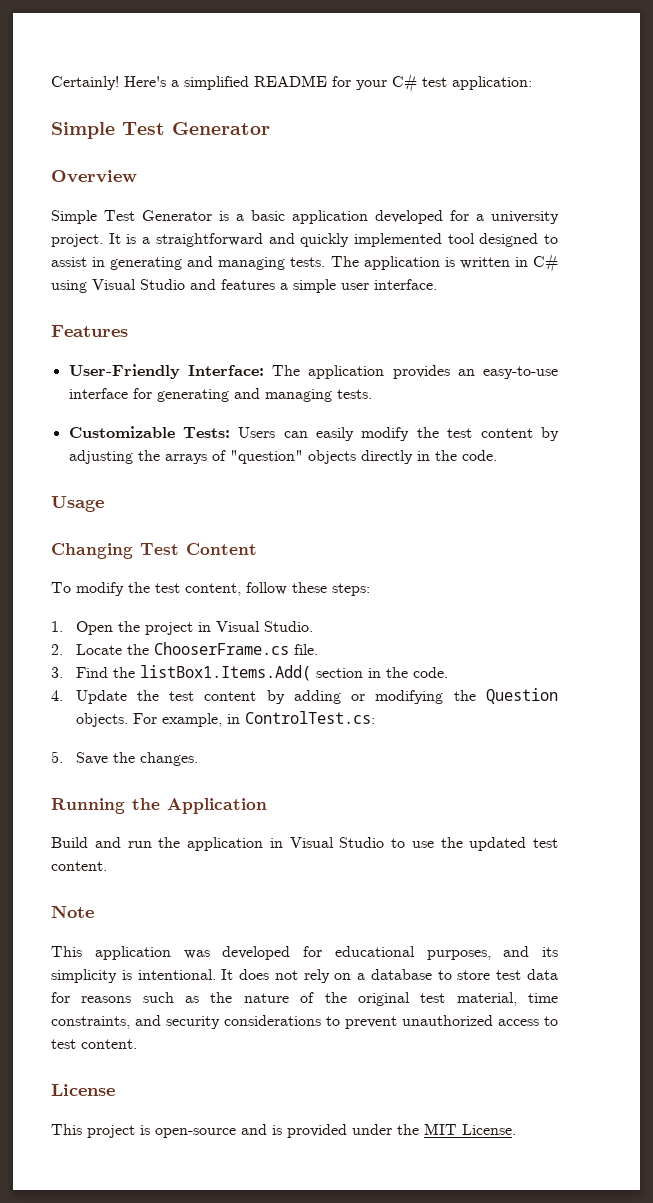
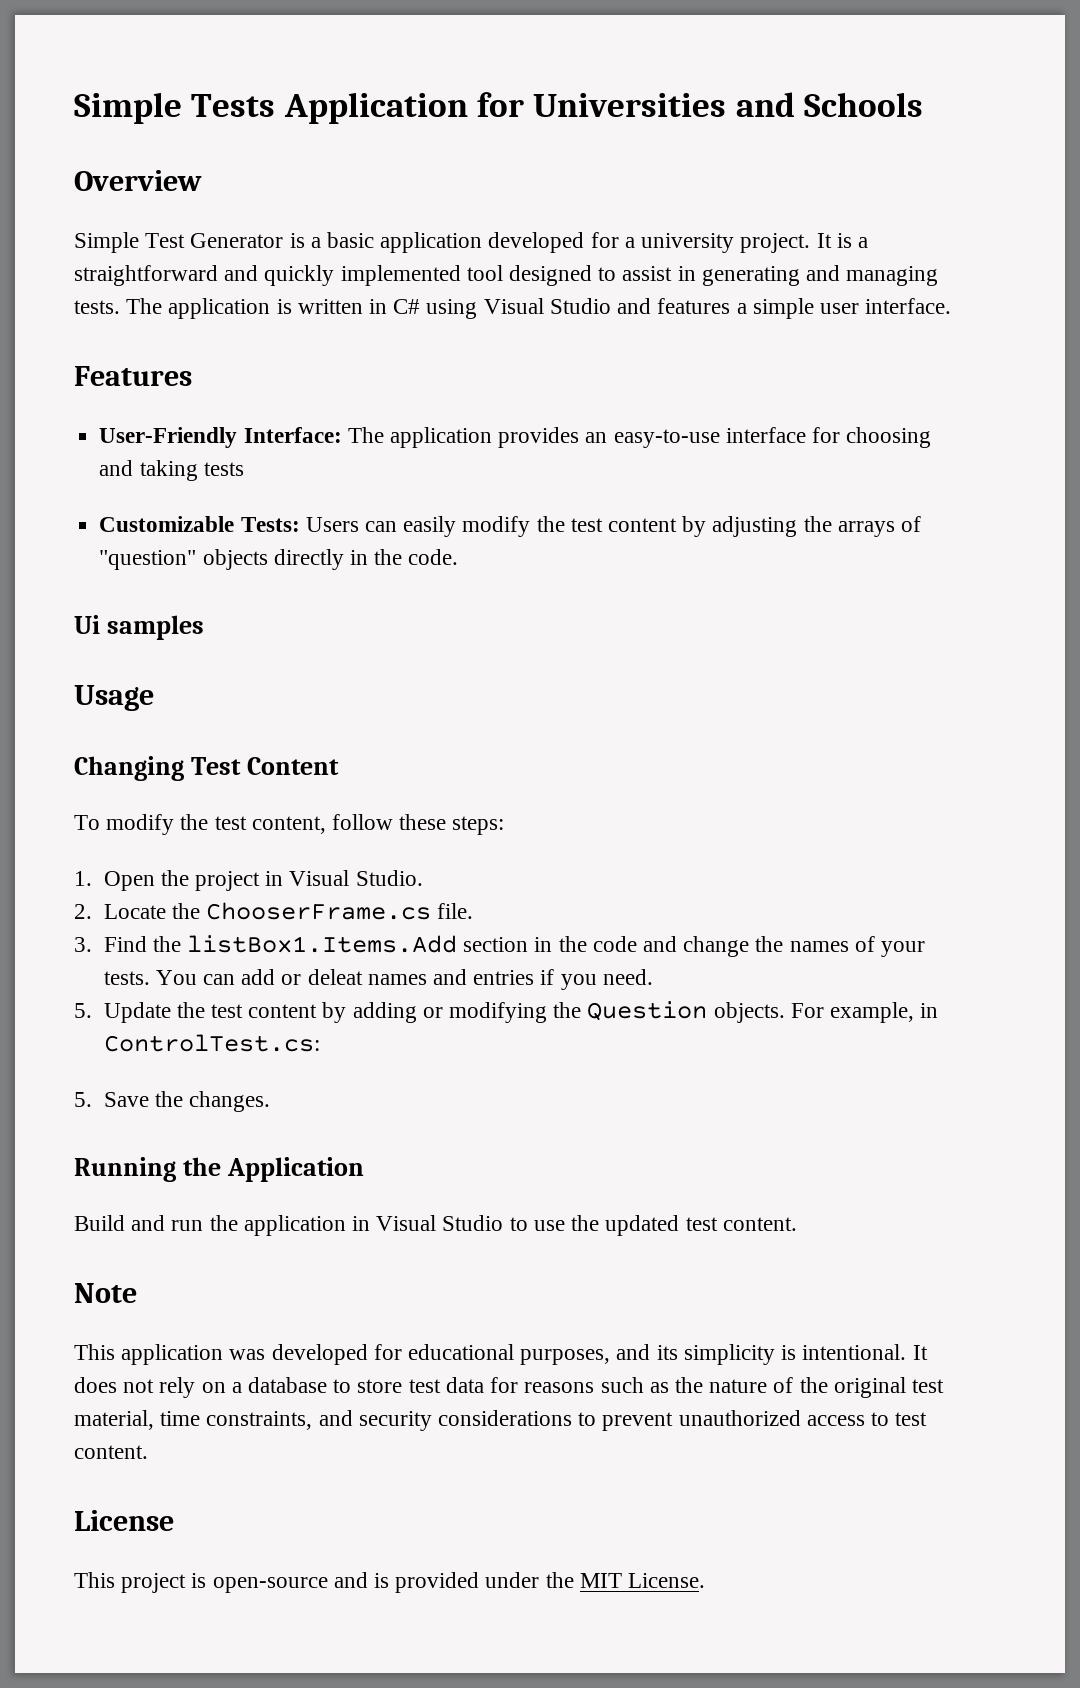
- Certainly! Here's a simplified README for your C# test application:
- Simple Test Generator
+ Simple Tests Application for Universities and Schools
- User-Friendly Interface: The application provides an easy-to-use interface for generating and managing tests.
+ User-Friendly Interface: The application provides an easy-to-use interface for choosing and taking tests
+ Ui samples
- 3. Find the listBox1.Items.Add( section in the code.
- 4. Update the test content by adding or modifying the Question objects.
+ 3. Find the listBox1.Items.Add section in the code and change the names of your tests. You can add or deleat names and entries if you need.
+ 5. Update the test content by adding or modifying the Question objects.

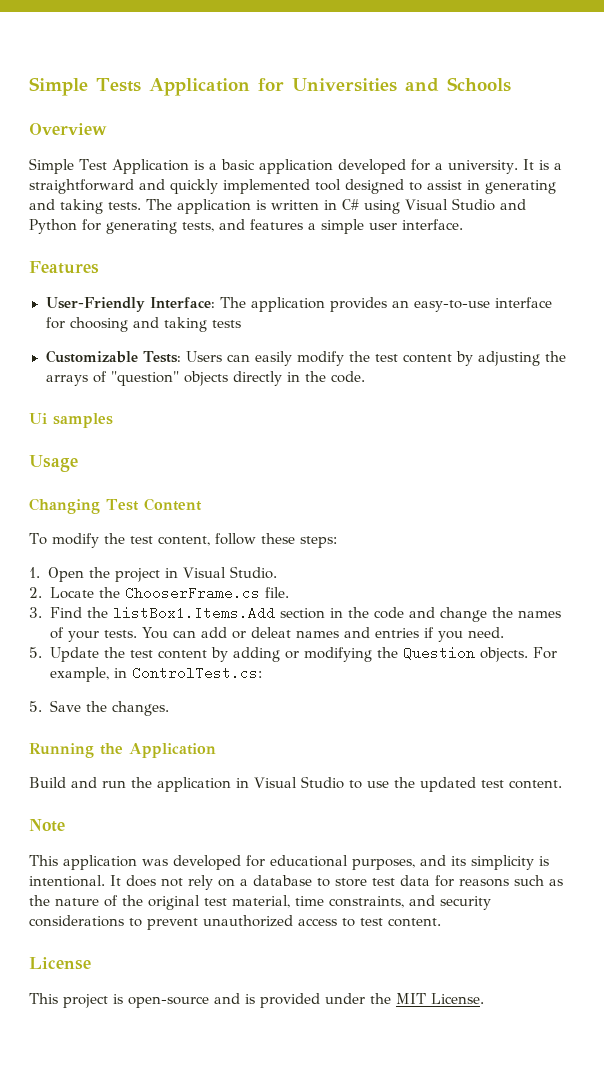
- Simple Test Generator is a basic application developed for a university project.
+ Simple Test Application is a basic application developed for a university.
- It is a straightforward and quickly implemented tool designed to assist in generating and managing tests.
+ It is a straightforward and quickly implemented tool designed to assist in generating and taking tests.
- The application is written in C# using Visual Studio and features a simple user interface.
+ The application is written in C# using Visual Studio and Python for generating tests, and features a simple user interface.

